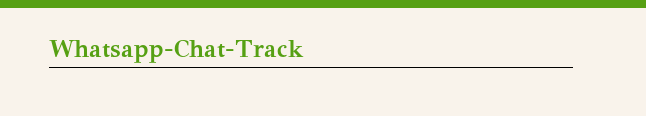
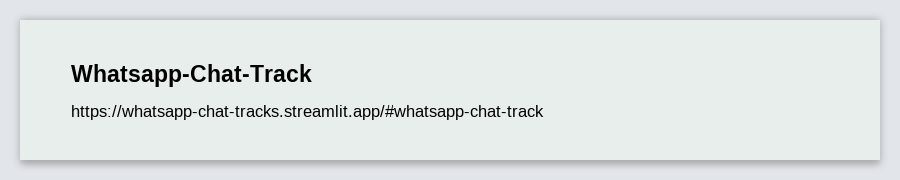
+ https://whatsapp-chat-tracks.streamlit.app/#whatsapp-chat-track

